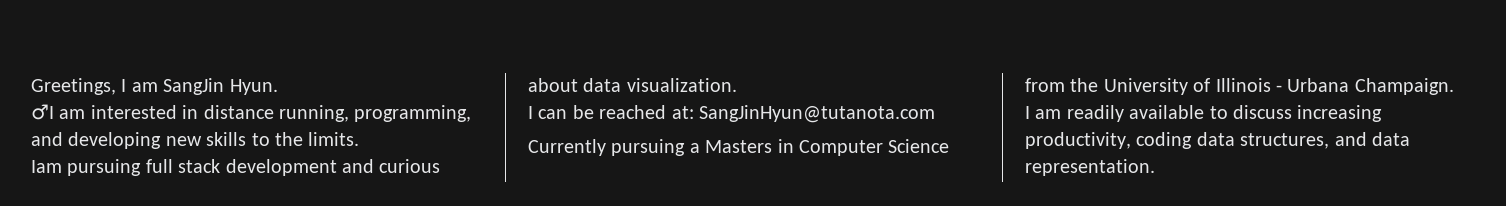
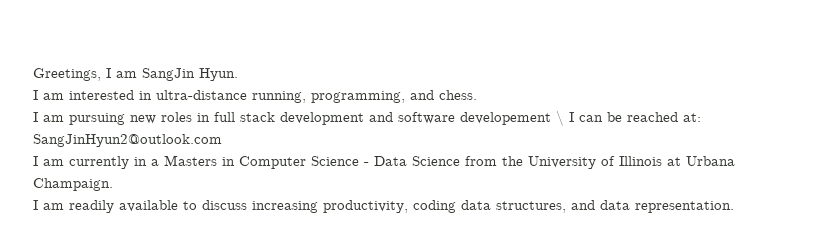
- ♂I am interested in distance running, programming, and developing new skills to the limits.
- Iam pursuing full stack development and curious about data visualization.
- I can be reached at: SangJinHyun@tutanota.com
- Currently pursuing a Masters in Computer Science from the University of Illinois - Urbana Champaign.
+ I am interested in ultra-distance running, programming, and chess.
+ I am pursuing new roles in full stack development and software developement \ I can be reached at: SangJinHyun2@outlook.com
+ I am currently in a Masters in Computer Science - Data Science from the University of Illinois at Urbana Champaign.

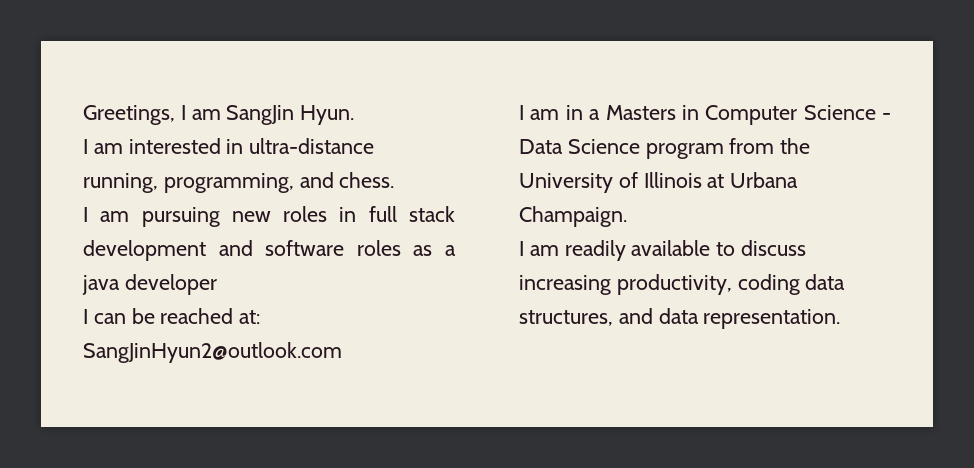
- I am pursuing new roles in full stack development and software developement \ I can be reached at: SangJinHyun2@outlook.com
+ I am pursuing new roles in full stack development and software roles as a java developer
+ I can be reached at: SangJinHyun2@outlook.com
- I am currently in a Masters in Computer Science - Data Science from the University of Illinois at Urbana Champaign.
+ I am in a Masters in Computer Science - Data Science program from the University of Illinois at Urbana Champaign.

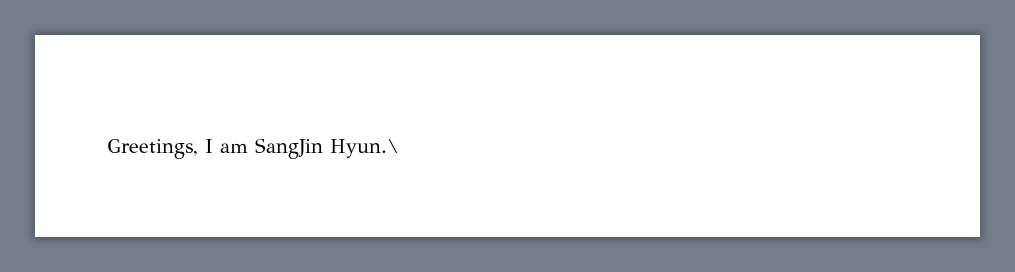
- Greetings, I am SangJin Hyun.
- I am interested in ultra-distance running, programming, and chess.
- I am pursuing new roles in full stack development and software roles as a java developer
- I can be reached at: SangJinHyun2@outlook.com
- I am in a Masters in Computer Science - Data Science program from the University of Illinois at Urbana Champaign.
- I am readily available to discuss increasing productivity, coding data structures, and data representation.
+ Greetings, I am SangJin Hyun.\

